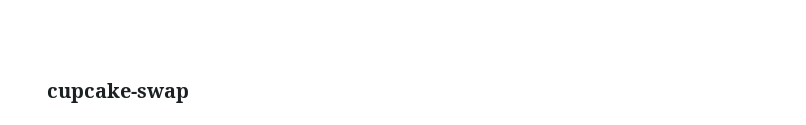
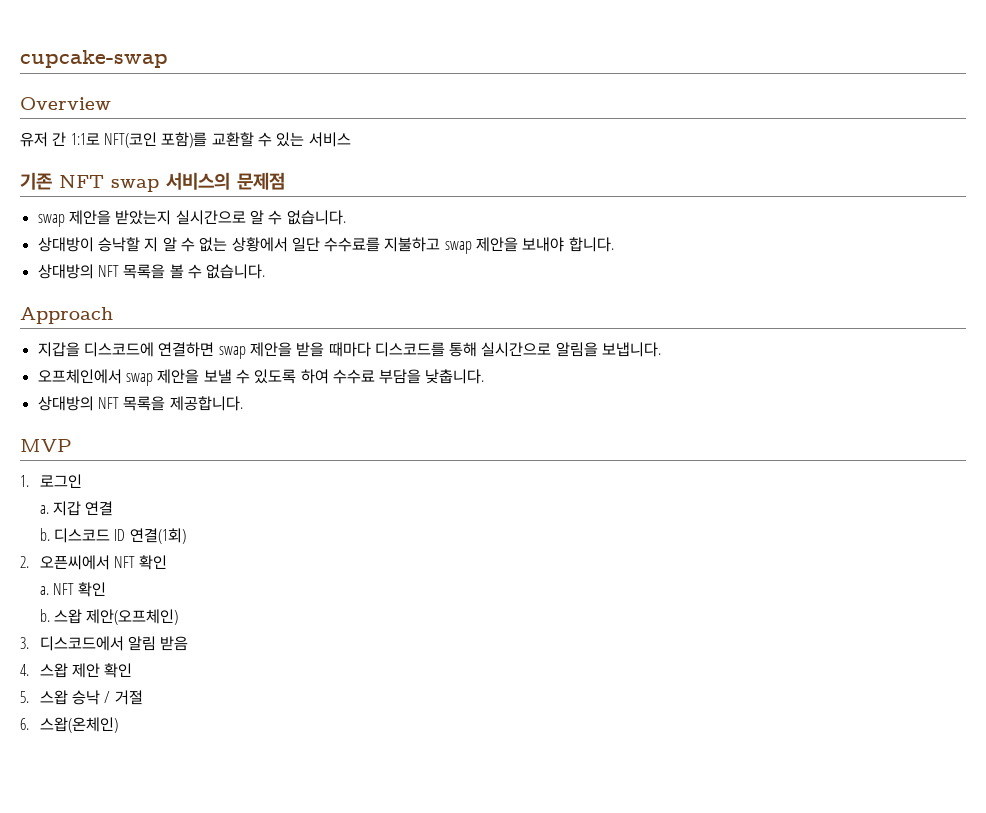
+ Overview
+ 유저 간 1:1로 NFT(코인 포함)를 교환할 수 있는 서비스
+ 기존 NFT swap 서비스의 문제점
+ swap 제안을 받았는지 실시간으로 알 수 없습니다.
+ 상대방이 승낙할 지 알 수 없는 상황에서 일단 수수료를 지불하고 swap 제안을 보내야 합니다.
+ 상대방의 NFT 목록을 볼 수 없습니다.
+ Approach
+ 지갑을 디스코드에 연결하면 swap 제안을 받을 때마다 디스코드를 통해 실시간으로 알림을 보냅니다.
+ 오프체인에서 swap 제안을 보낼 수 있도록 하여 수수료 부담을 낮춥니다.
+ 상대방의 NFT 목록을 제공합니다.
+ MVP
+ 1. 로그인
+ a. 지갑 연결
+ b. 디스코드 ID 연결(1회)
+ 2. 오픈씨에서 NFT 확인
+ a. NFT 확인
+ b. 스왑 제안(오프체인)
+ 3. 디스코드에서 알림 받음
+ 4. 스왑 제안 확인
+ 5. 스왑 승낙 / 거절
+ 6. 스왑(온체인)

